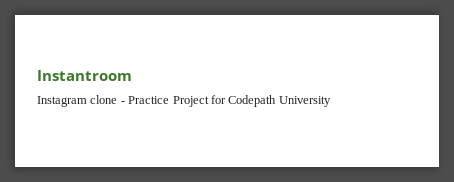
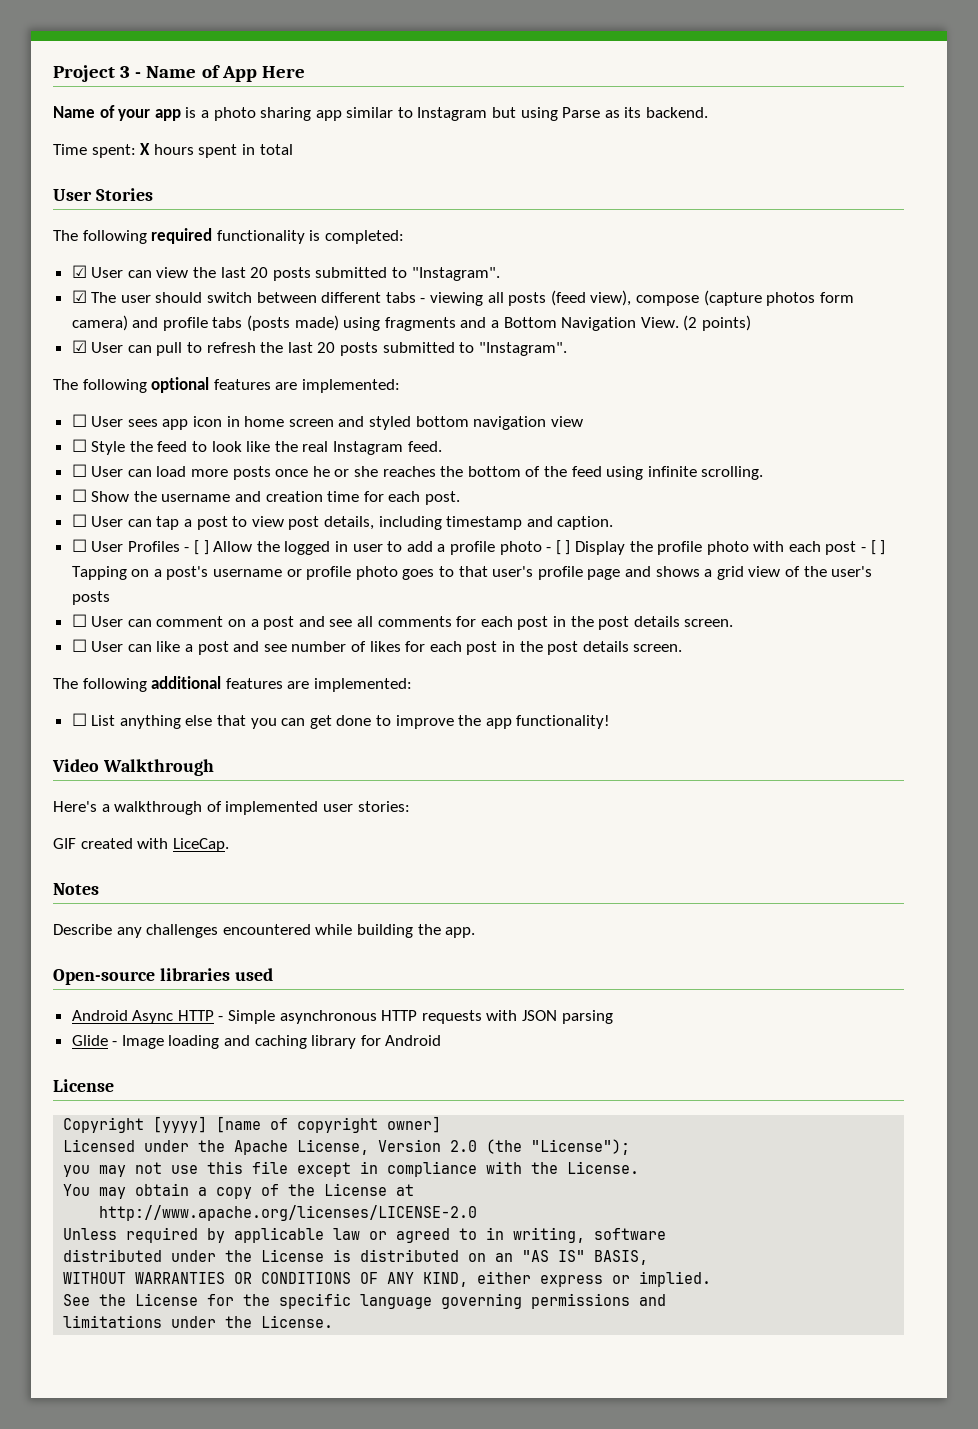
- Instantroom
- Instagram clone - Practice Project for Codepath University
+ Project 3 - Name of App Here
+ Name of your app is a photo sharing app similar to Instagram but using Parse as its backend.
+ Time spent: X hours spent in total
+ User Stories
+ The following required functionality is completed:
+ ☑ User can view the last 20 posts submitted to "Instagram".
+ ☑ The user should switch between different tabs - viewing all posts (feed view), compose (capture photos form camera) and profile tabs (posts made) using fragments and a Bottom Navigation View. (2 points)
+ ☑ User can pull to refresh the last 20 posts submitted to "Instagram".
+ The following optional features are implemented:
+ ☐ User sees app icon in home screen and styled bottom navigation view
+ ☐ Style the feed to look like the real Instagram feed.
+ ☐ User can load more posts once he or she reaches the bottom of the feed using infinite scrolling.
+ ☐ Show the username and creation time for each post.
+ ☐ User can tap a post to view post details, including timestamp and caption.
+ ☐ User Profiles - [ ] Allow the logged in user to add a profile photo - [ ] Display the profile photo with each post - [ ] Tapping on a post's username or profile photo goes to that user's profile page and shows a grid view of the user's posts
+ ☐ User can comment on a post and see all comments for each post in the post details screen.
+ ☐ User can like a post and see number of likes for each post in the post details screen.
+ The following additional features are implemented:
+ ☐ List anything else that you can get done to improve the app functionality!
+ Video Walkthrough
+ Here's a walkthrough of implemented user stories:
+ GIF created with LiceCap.
+ Notes
+ Describe any challenges encountered while building the app.
+ Open-source libraries used
+ Android Async HTTP - Simple asynchronous HTTP requests with JSON parsing
+ Glide - Image loading and caching library for Android
+ License
+ Copyright [yyyy] [name of copyright owner]
+ Licensed under the Apache License, Version 2.0 (the "License");
+ you may not use this file except in compliance with the License.
+ You may obtain a copy of the License at
+ http://www.apache.org/licenses/LICENSE-2.0
+ Unless required by applicable law or agreed to in writing, software
+ distributed under the License is distributed on an "AS IS" BASIS,
+ WITHOUT WARRANTIES OR CONDITIONS OF ANY KIND, either express or implied.
+ See the License for the specific language governing permissions and
+ limitations under the License.

